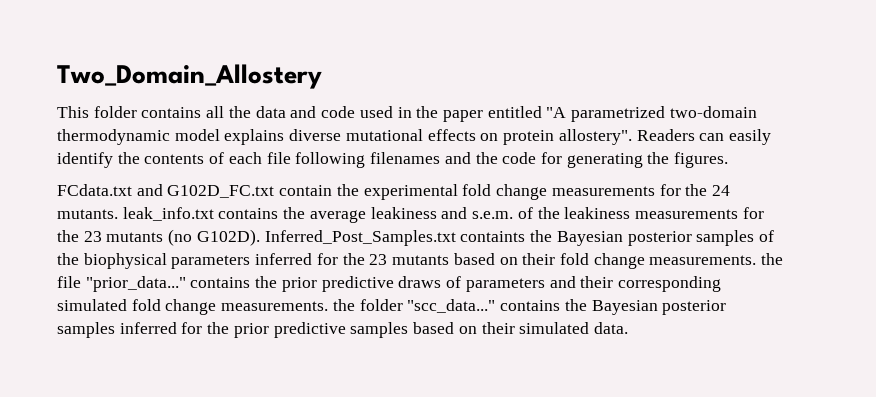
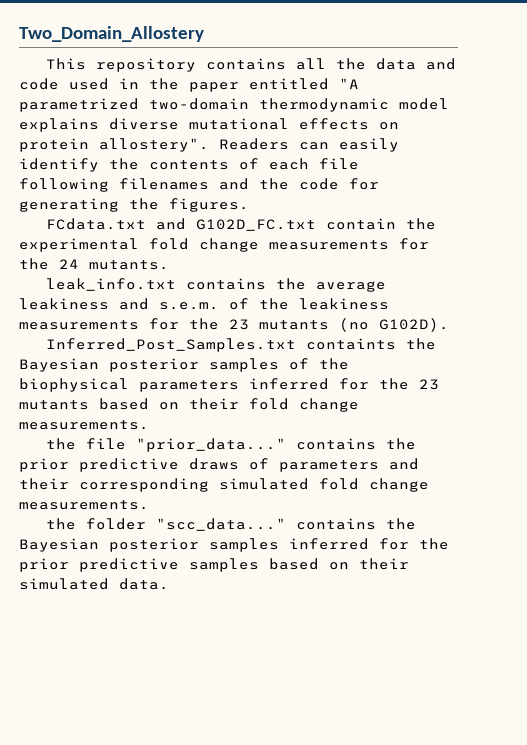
- This folder contains all the data and code used in the paper entitled "A parametrized two-domain thermodynamic model explains diverse mutational effects on protein allostery".
+ This repository contains all the data and code used in the paper entitled "A parametrized two-domain thermodynamic model explains diverse mutational effects on protein allostery".
- FCdata.txt and G102D_FC.txt contain the experimental fold change measurements for the 24 mutants. leak_info.txt contains the average leakiness and s.e.m. of the leakiness measurements for the 23 mutants (no G102D). Inferred_Post_Samples.txt containts the Bayesian posterior samples of the biophysical parameters inferred for the 23 mutants based on their fold change measurements. the file "prior_data..." contains the prior predictive draws of parameters and their corresponding simulated fold change measurements. the folder "scc_data..." contains the Bayesian posterior samples inferred for the prior predictive samples based on their simulated data.
+ FCdata.txt and G102D_FC.txt contain the experimental fold change measurements for the 24 mutants.
+ leak_info.txt contains the average leakiness and s.e.m. of the leakiness measurements for the 23 mutants (no G102D).
+ Inferred_Post_Samples.txt containts the Bayesian posterior samples of the biophysical parameters inferred for the 23 mutants based on their fold change measurements.
+ the file "prior_data..." contains the prior predictive draws of parameters and their corresponding simulated fold change measurements.
+ the folder "scc_data..." contains the Bayesian posterior samples inferred for the prior predictive samples based on their simulated data.

